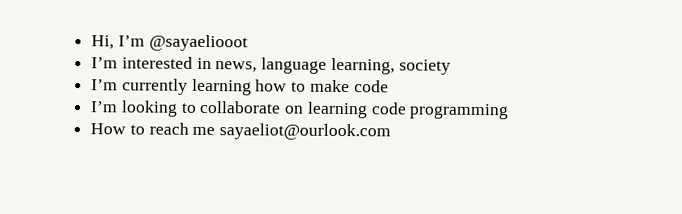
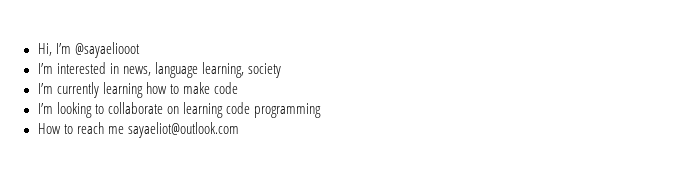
- How to reach me sayaeliot@ourlook.com
+ How to reach me sayaeliot@outlook.com

